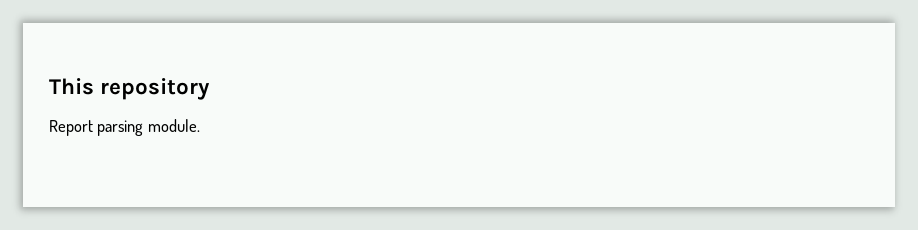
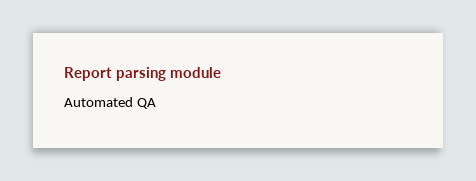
- This repository
- Report parsing module.
+ Report parsing module
+ Automated QA

